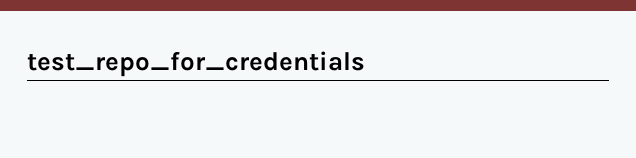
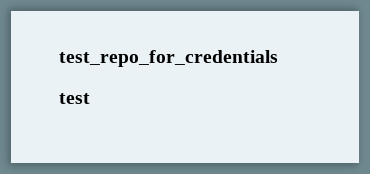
+ test

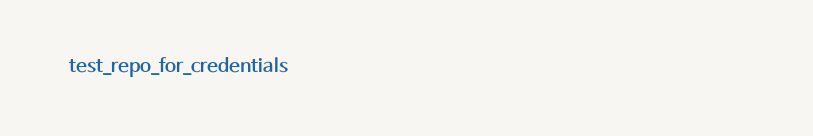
- test

